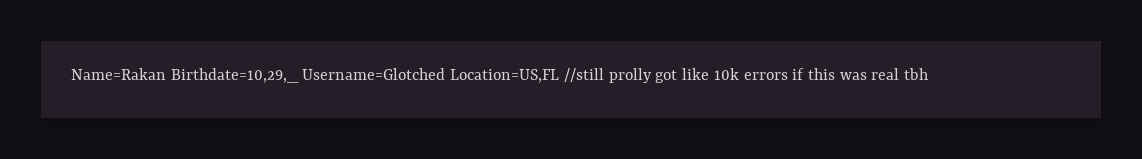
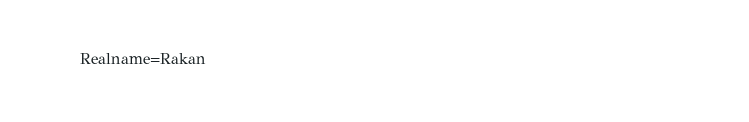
- Name=Rakan Birthdate=10,29,_ Username=Glotched Location=US,FL //still prolly got like 10k errors if this was real tbh
+ Realname=Rakan

